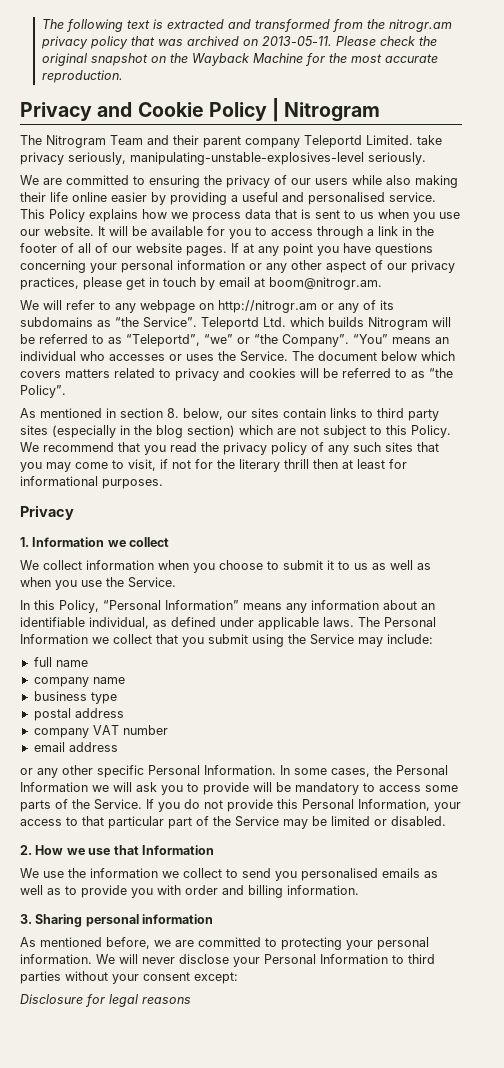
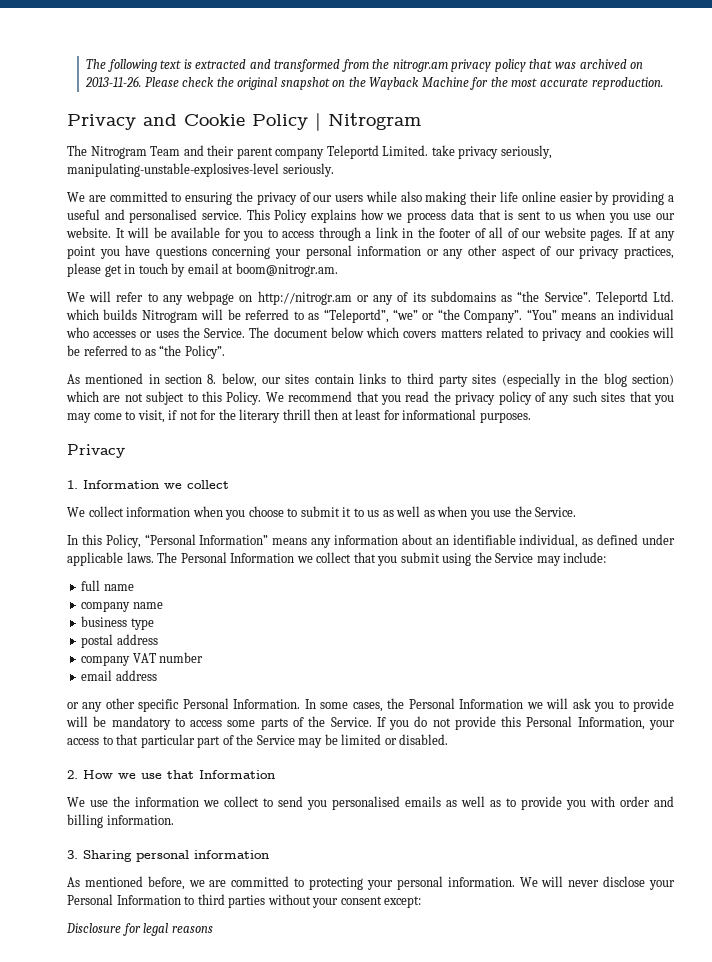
- The following text is extracted and transformed from the nitrogr.am privacy policy that was archived on 2013-05-11.
+ The following text is extracted and transformed from the nitrogr.am privacy policy that was archived on 2013-11-26.

